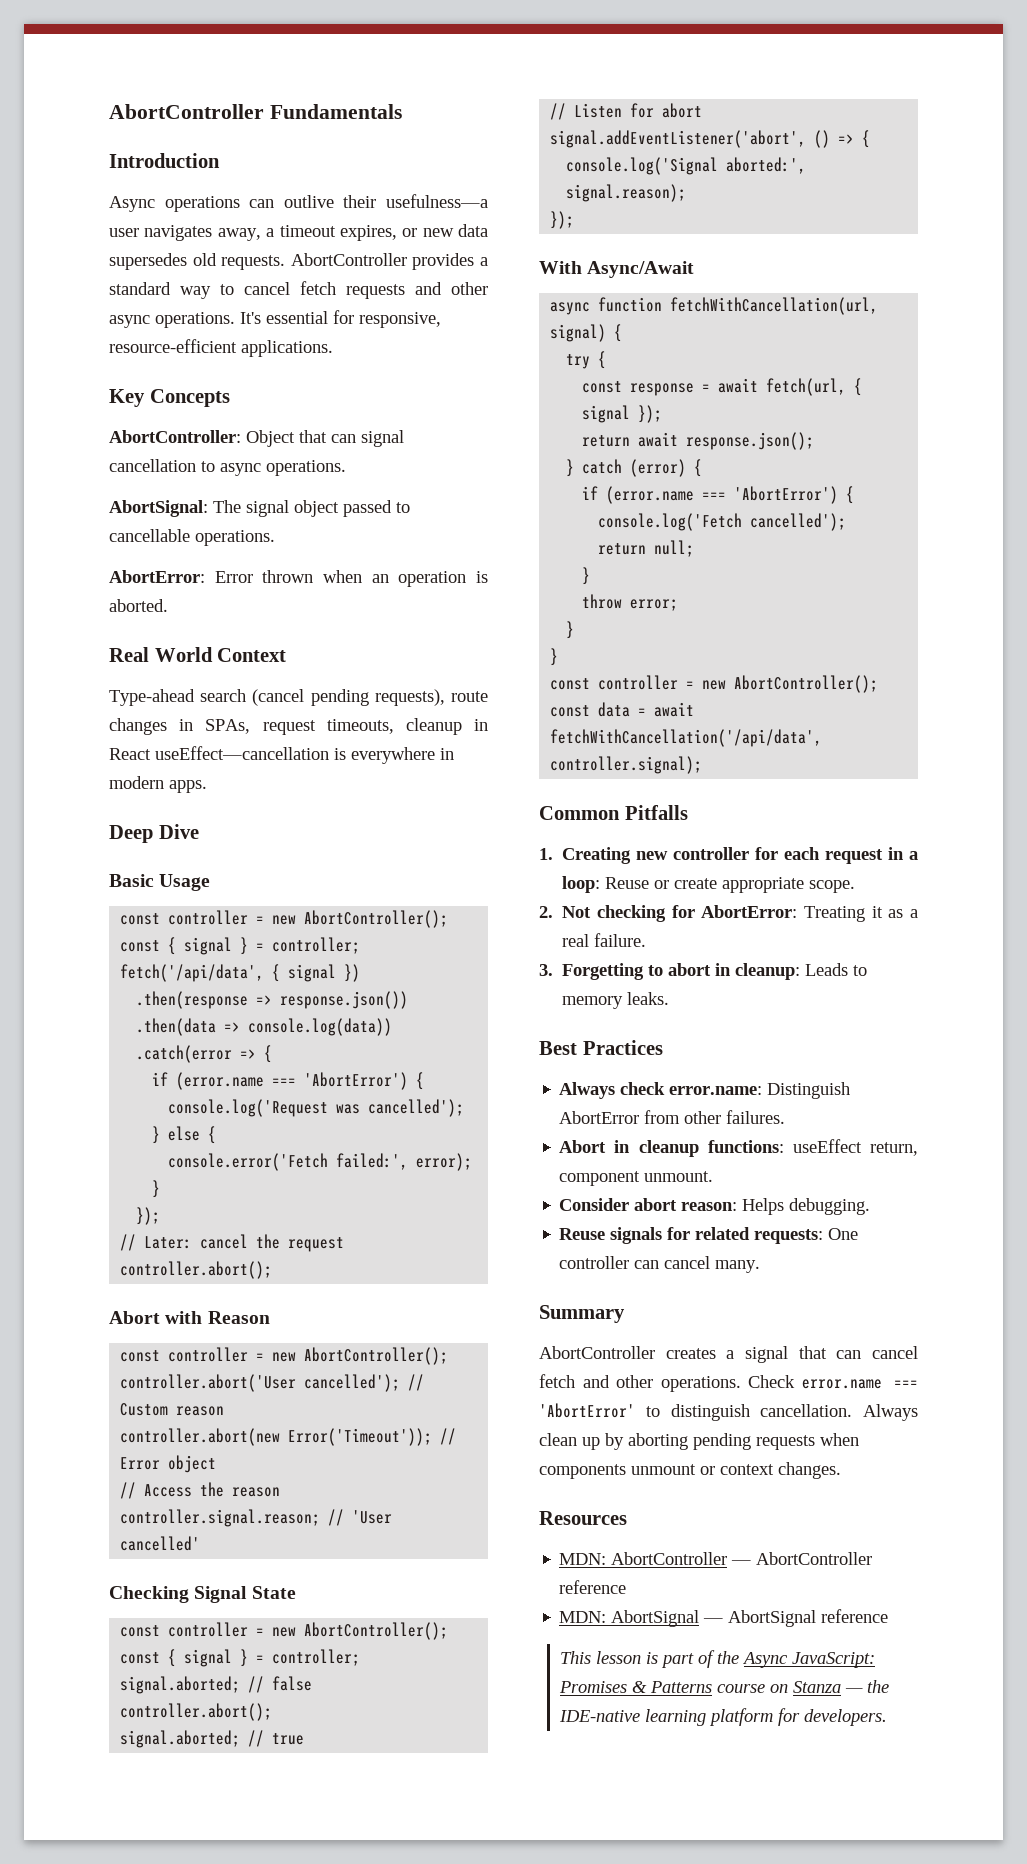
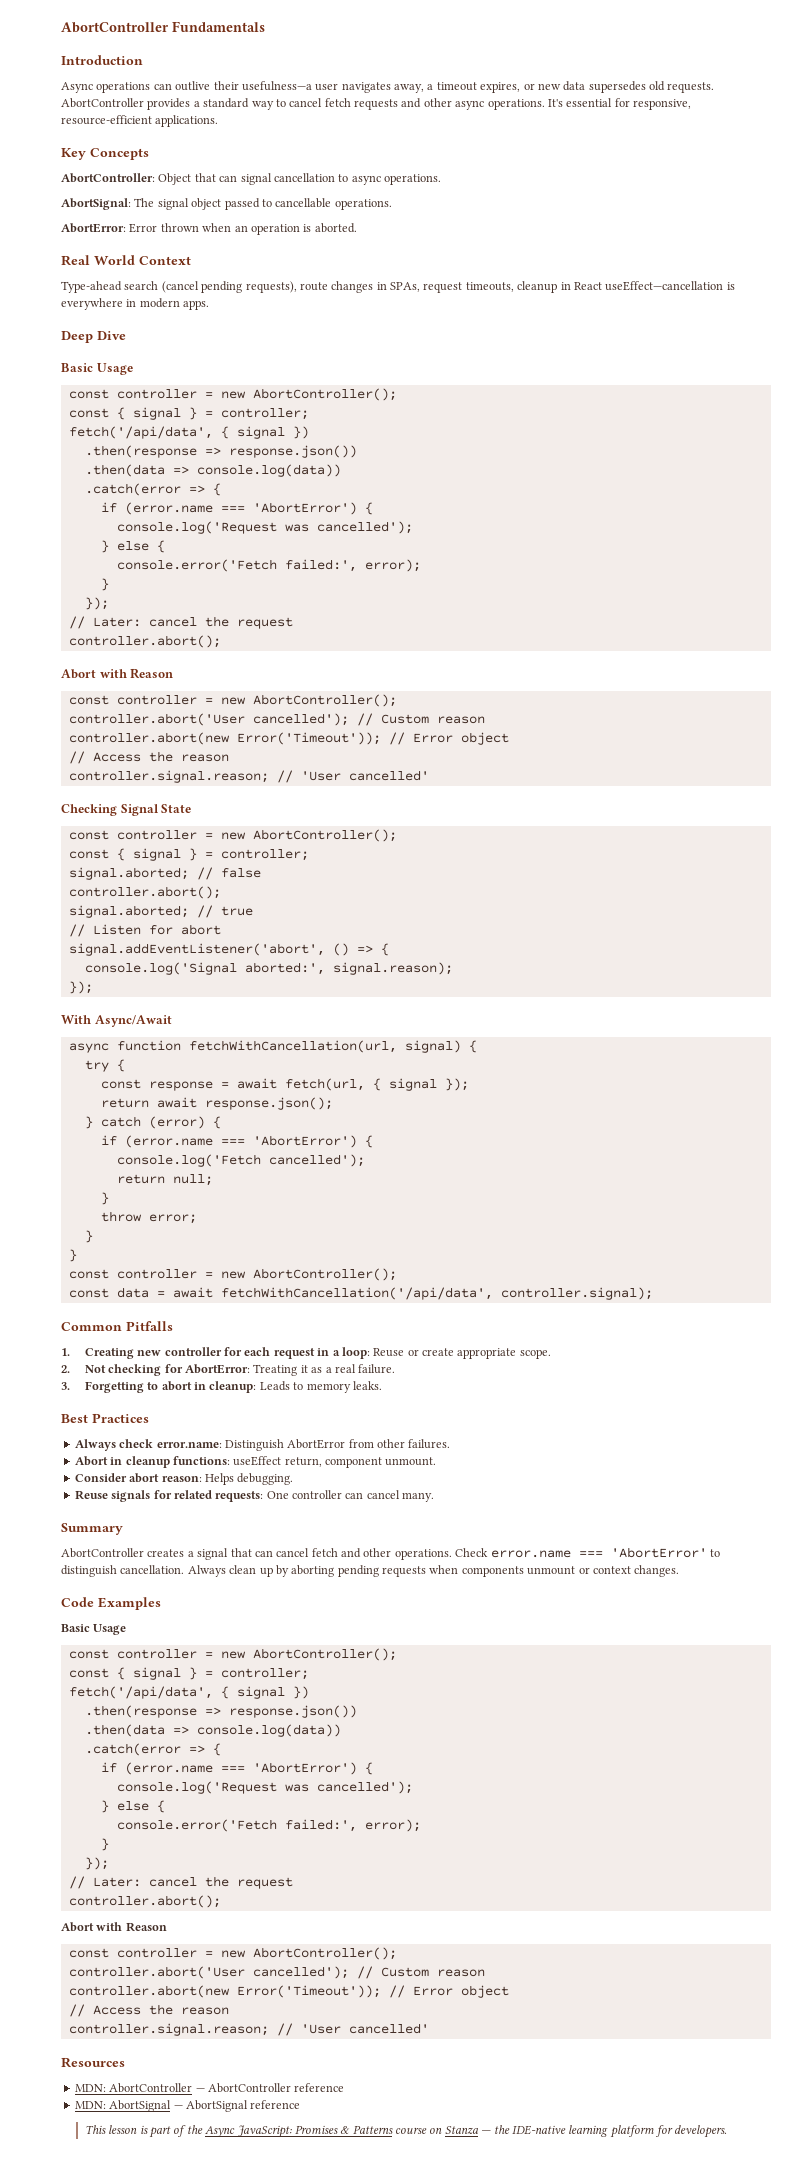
+ Code Examples
+ Basic Usage
+ const controller = new AbortController();
+ const { signal } = controller;
+ fetch('/api/data', { signal })
+ .then(response => response.json())
+ .then(data => console.log(data))
+ .catch(error => {
+ if (error.name === 'AbortError') {
+ console.log('Request was cancelled');
+ } else {
+ console.error('Fetch failed:', error);
+ }
+ });
+ // Later: cancel the request
+ controller.abort();
+ Abort with Reason
+ const controller = new AbortController();
+ controller.abort('User cancelled'); // Custom reason
+ controller.abort(new Error('Timeout')); // Error object
+ // Access the reason
+ controller.signal.reason; // 'User cancelled'

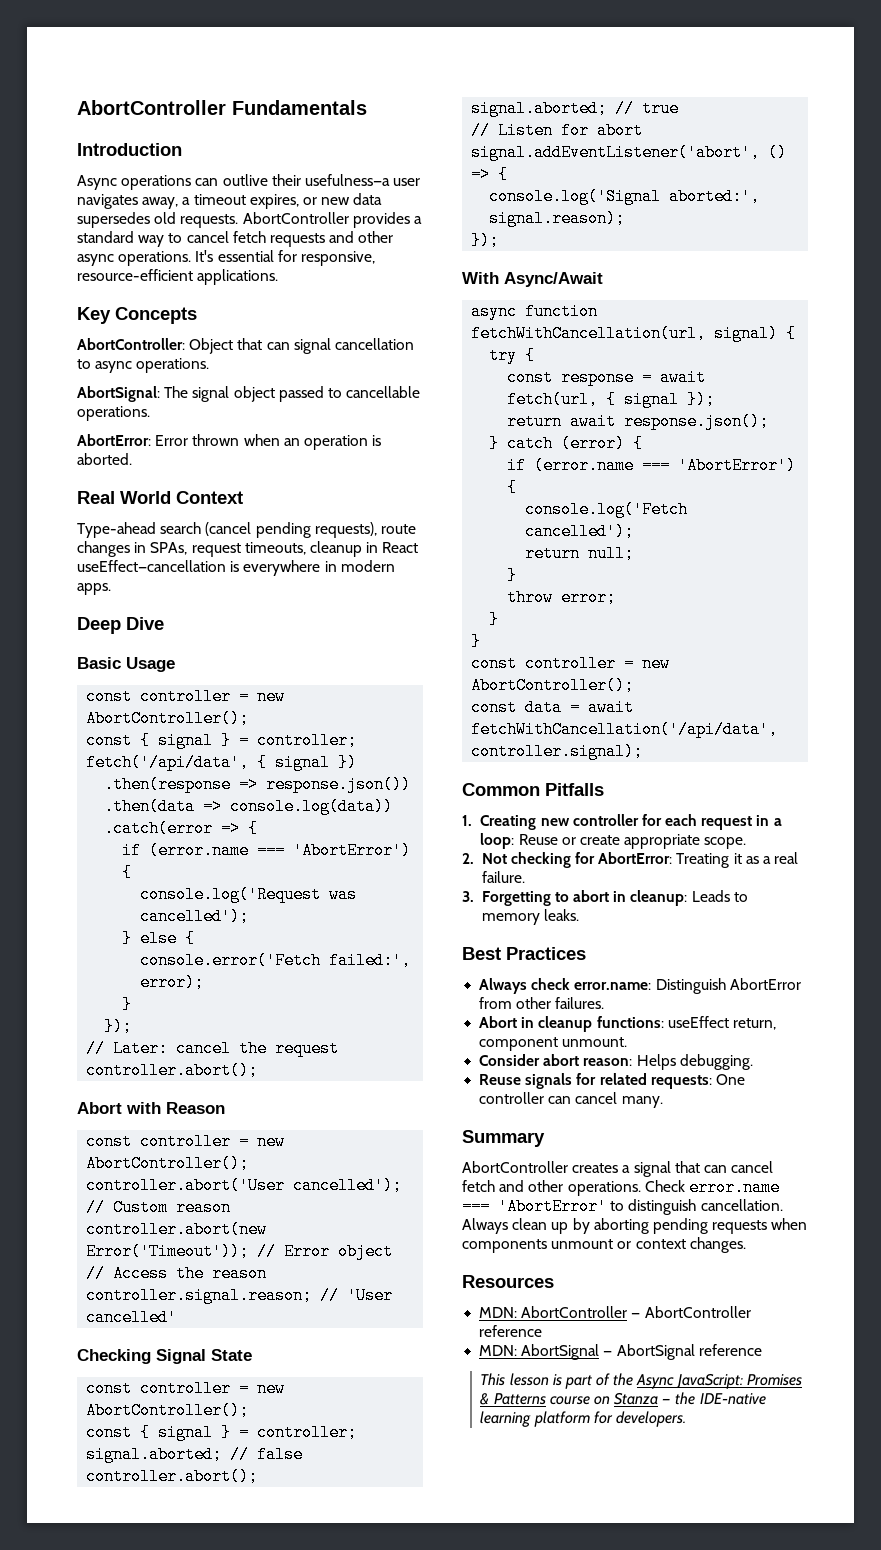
- Code Examples
- Basic Usage
- const controller = new AbortController();
- const { signal } = controller;
- fetch('/api/data', { signal })
- .then(response => response.json())
- .then(data => console.log(data))
- .catch(error => {
- if (error.name === 'AbortError') {
- console.log('Request was cancelled');
- } else {
- console.error('Fetch failed:', error);
- }
- });
- // Later: cancel the request
- controller.abort();
- Abort with Reason
- const controller = new AbortController();
- controller.abort('User cancelled'); // Custom reason
- controller.abort(new Error('Timeout')); // Error object
- // Access the reason
- controller.signal.reason; // 'User cancelled'

